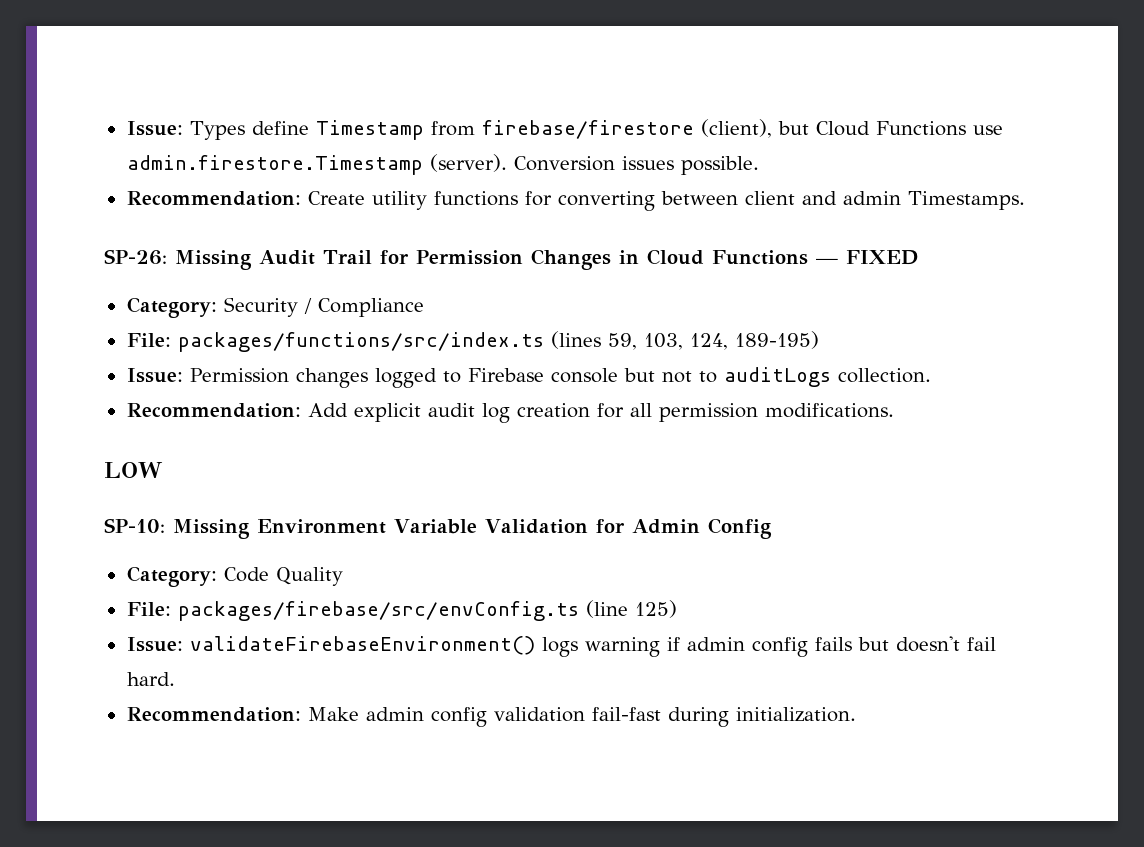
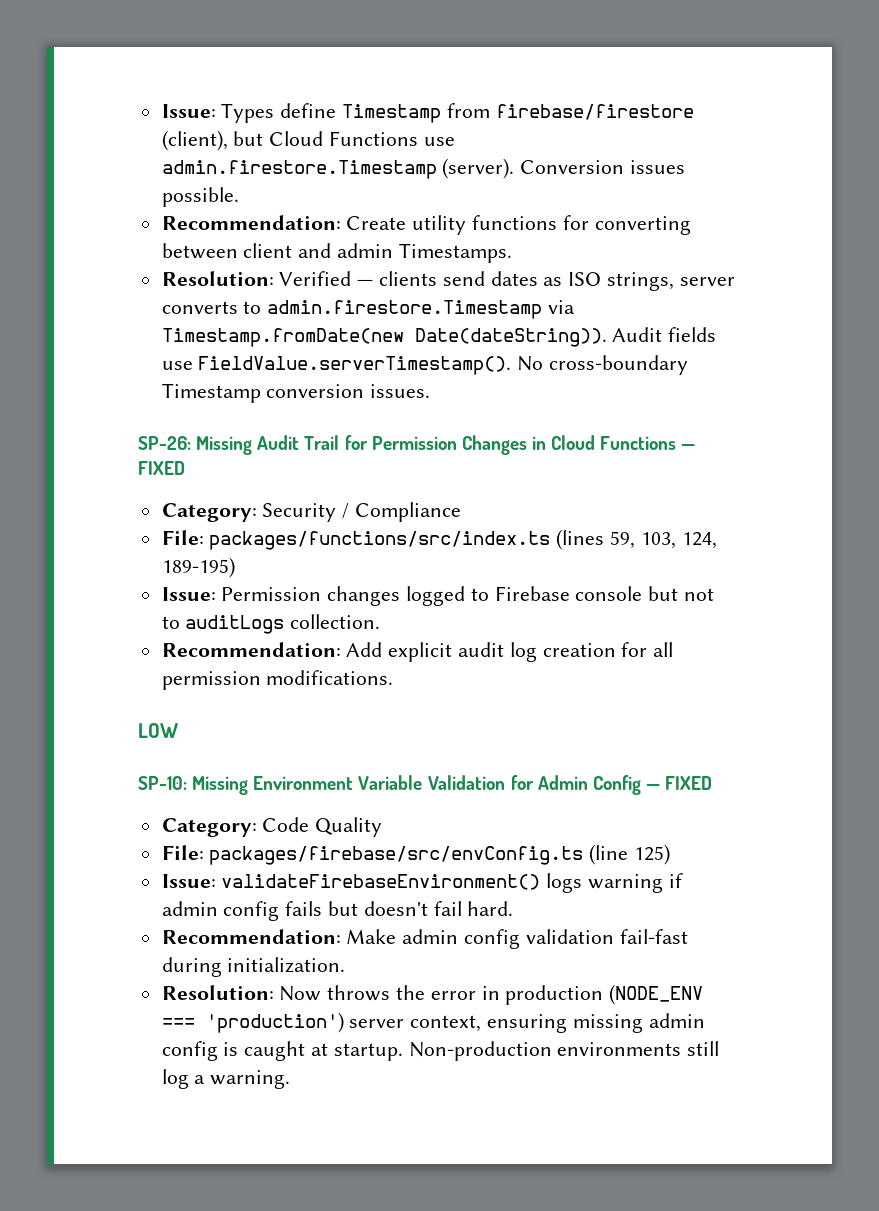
+ Resolution: Verified — clients send dates as ISO strings, server converts to admin.firestore.Timestamp via Timestamp.fromDate(new Date(dateString)). Audit fields use FieldValue.serverTimestamp(). No cross-boundary Timestamp conversion issues.
- SP-10: Missing Environment Variable Validation for Admin Config
+ SP-10: Missing Environment Variable Validation for Admin Config — FIXED
+ Resolution: Now throws the error in production (NODE_ENV === 'production') server context, ensuring missing admin config is caught at startup. Non-production environments still log a warning.

